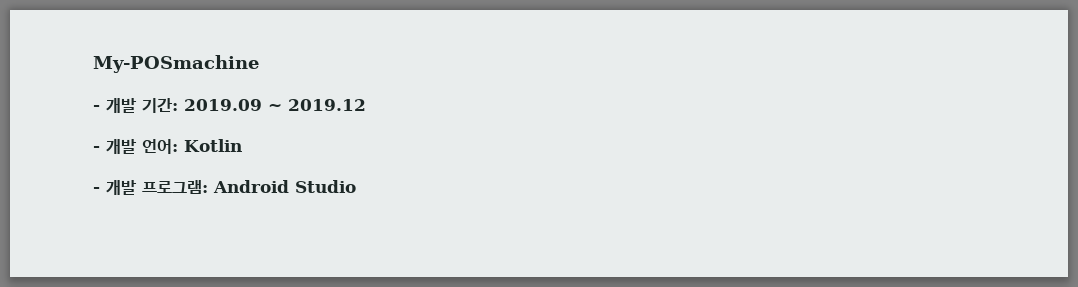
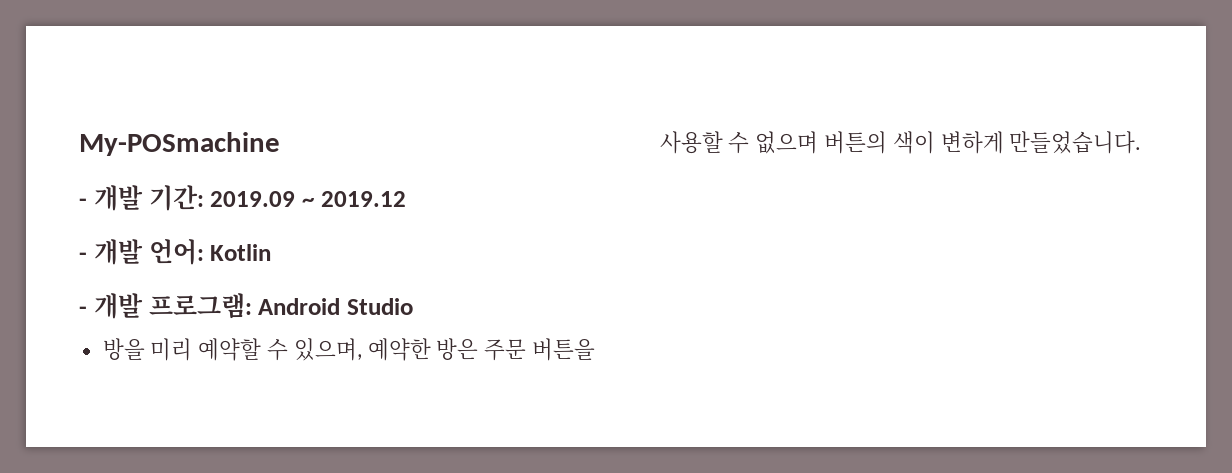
+ 방을 미리 예약할 수 있으며, 예약한 방은 주문 버튼을 사용할 수 없으며 버튼의 색이 변하게 만들었습니다.

